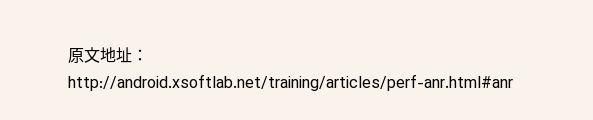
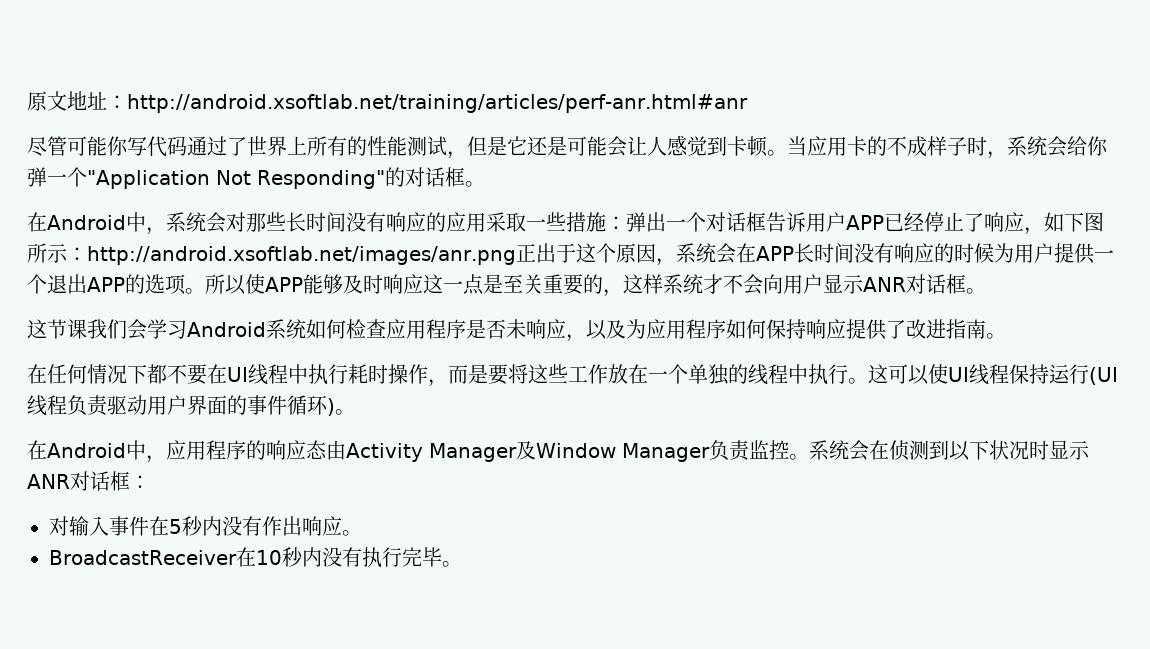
+ 尽管可能你写代码通过了世界上所有的性能测试，但是它还是可能会让人感觉到卡顿。当应用卡的不成样子时，系统会给你弹一个"Application Not Responding"的对话框。
+ 在Android中，系统会对那些长时间没有响应的应用采取一些措施：弹出一个对话框告诉用户APP已经停止了响应，如下图所示：http://android.xsoftlab.net/images/anr.png正出于这个原因，系统会在APP长时间没有响应的时候为用户提供一个退出APP的选项。所以使APP能够及时响应这一点是至关重要的，这样系统才不会向用户显示ANR对话框。
+ 这节课我们会学习Android系统如何检查应用程序是否未响应，以及为应用程序如何保持响应提供了改进指南。
+ 在任何情况下都不要在UI线程中执行耗时操作，而是要将这些工作放在一个单独的线程中执行。这可以使UI线程保持运行(UI线程负责驱动用户界面的事件循环)。
+ 在Android中，应用程序的响应态由Activity Manager及Window Manager负责监控。系统会在侦测到以下状况时显示ANR对话框：
+ 对输入事件在5秒内没有作出响应。
+ BroadcastReceiver在10秒内没有执行完毕。

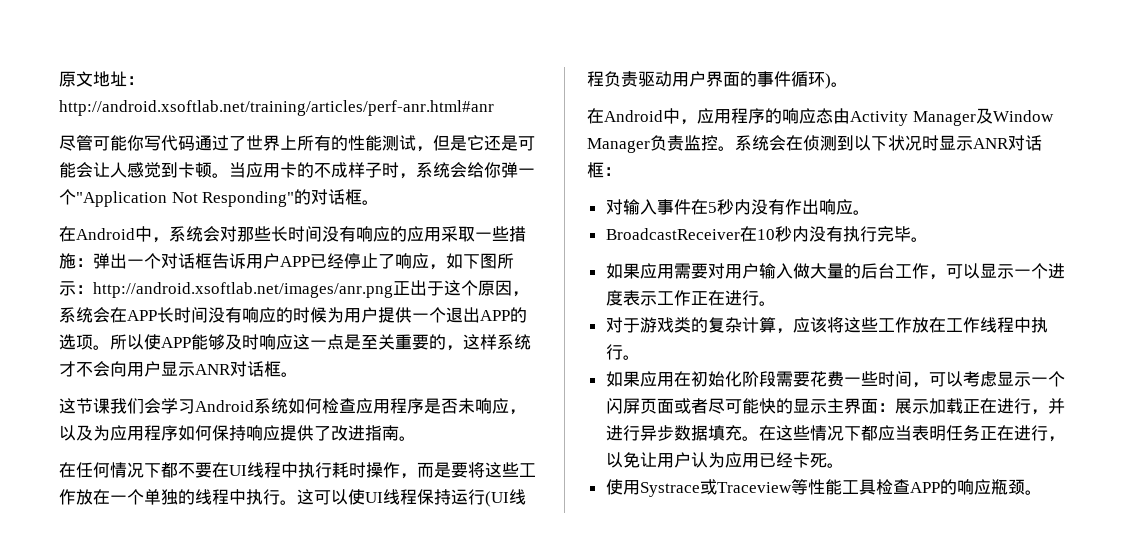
+ 如果应用需要对用户输入做大量的后台工作，可以显示一个进度表示工作正在进行。
+ 对于游戏类的复杂计算，应该将这些工作放在工作线程中执行。
+ 如果应用在初始化阶段需要花费一些时间，可以考虑显示一个闪屏页面或者尽可能快的显示主界面：展示加载正在进行，并进行异步数据填充。在这些情况下都应当表明任务正在进行，以免让用户认为应用已经卡死。
+ 使用Systrace或Traceview等性能工具检查APP的响应瓶颈。

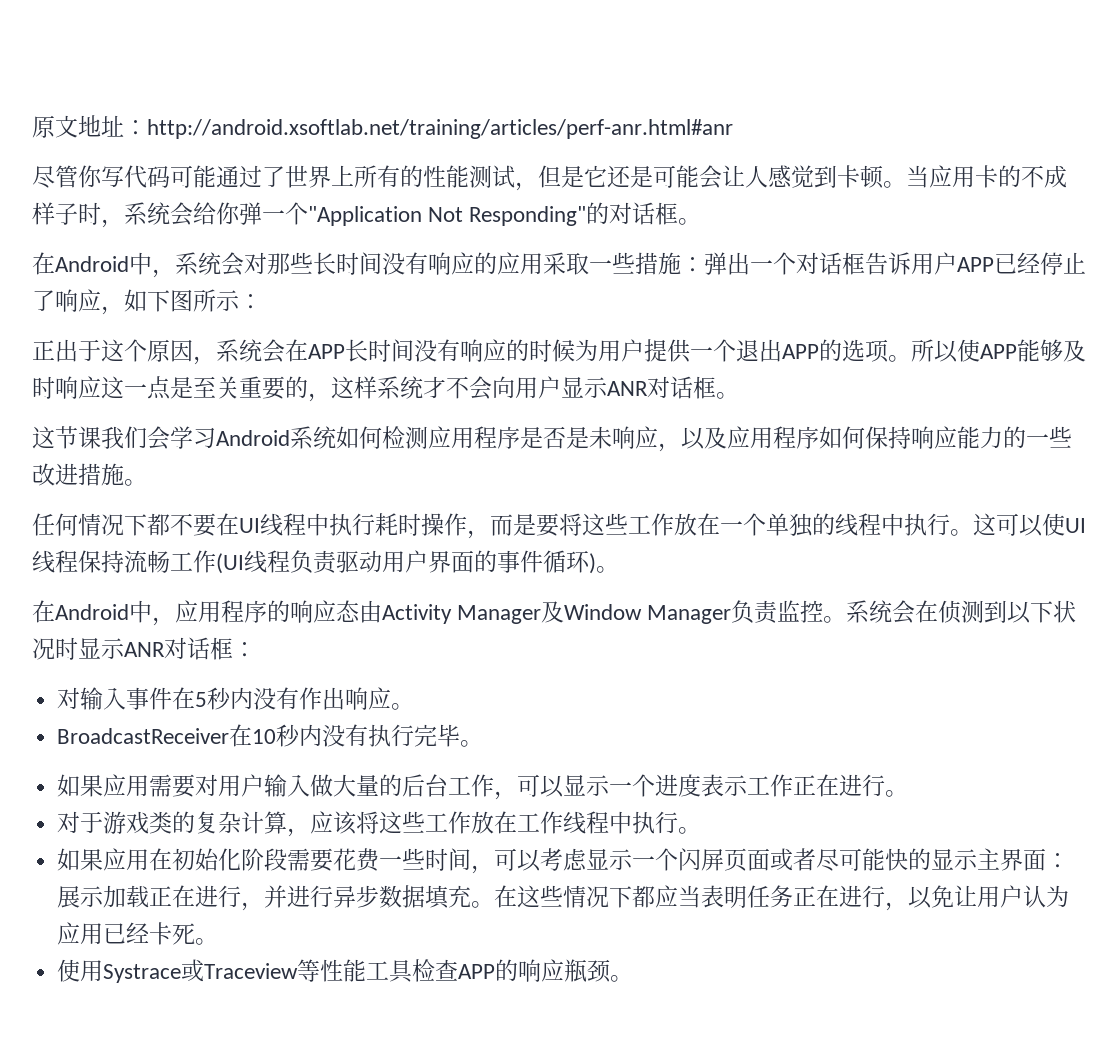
- 尽管可能你写代码通过了世界上所有的性能测试，但是它还是可能会让人感觉到卡顿。
+ 尽管你写代码可能通过了世界上所有的性能测试，但是它还是可能会让人感觉到卡顿。
- 在Android中，系统会对那些长时间没有响应的应用采取一些措施：弹出一个对话框告诉用户APP已经停止了响应，如下图所示：http://android.xsoftlab.net/images/anr.png正出于这个原因，系统会在APP长时间没有响应的时候为用户提供一个退出APP的选项。
+ 在Android中，系统会对那些长时间没有响应的应用采取一些措施：弹出一个对话框告诉用户APP已经停止了响应，如下图所示：
+ 正出于这个原因，系统会在APP长时间没有响应的时候为用户提供一个退出APP的选项。
- 这节课我们会学习Android系统如何检查应用程序是否未响应，以及为应用程序如何保持响应提供了改进指南。
- 在任何情况下都不要在UI线程中执行耗时操作，而是要将这些工作放在一个单独的线程中执行。
+ 这节课我们会学习Android系统如何检测应用程序是否是未响应，以及应用程序如何保持响应能力的一些改进措施。
+ 任何情况下都不要在UI线程中执行耗时操作，而是要将这些工作放在一个单独的线程中执行。
- 这可以使UI线程保持运行(UI线程负责驱动用户界面的事件循环)。
+ 这可以使UI线程保持流畅工作(UI线程负责驱动用户界面的事件循环)。

